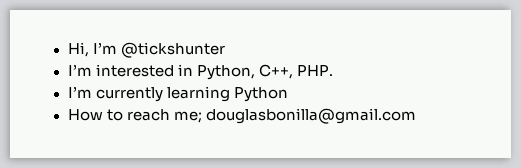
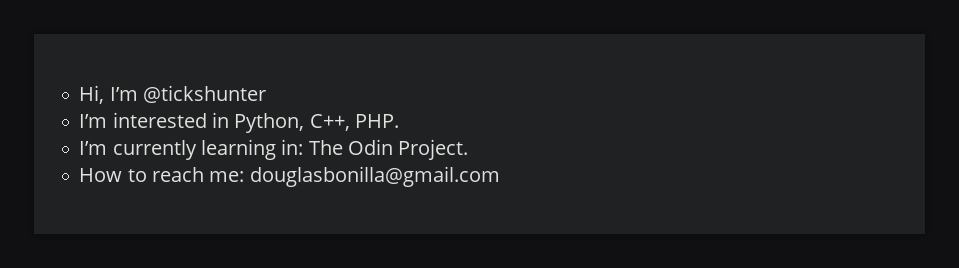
- I’m currently learning Python
+ I’m currently learning in: The Odin Project.
- How to reach me; douglasbonilla@gmail.com
+ How to reach me: douglasbonilla@gmail.com

